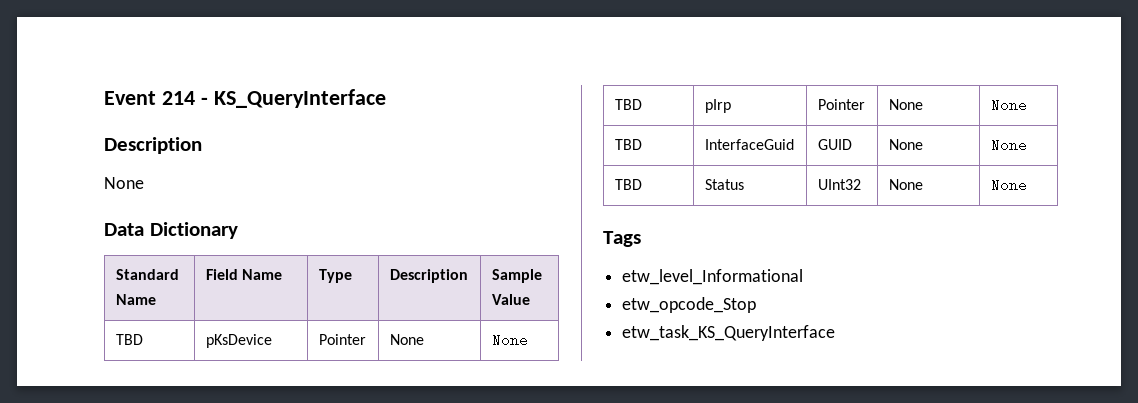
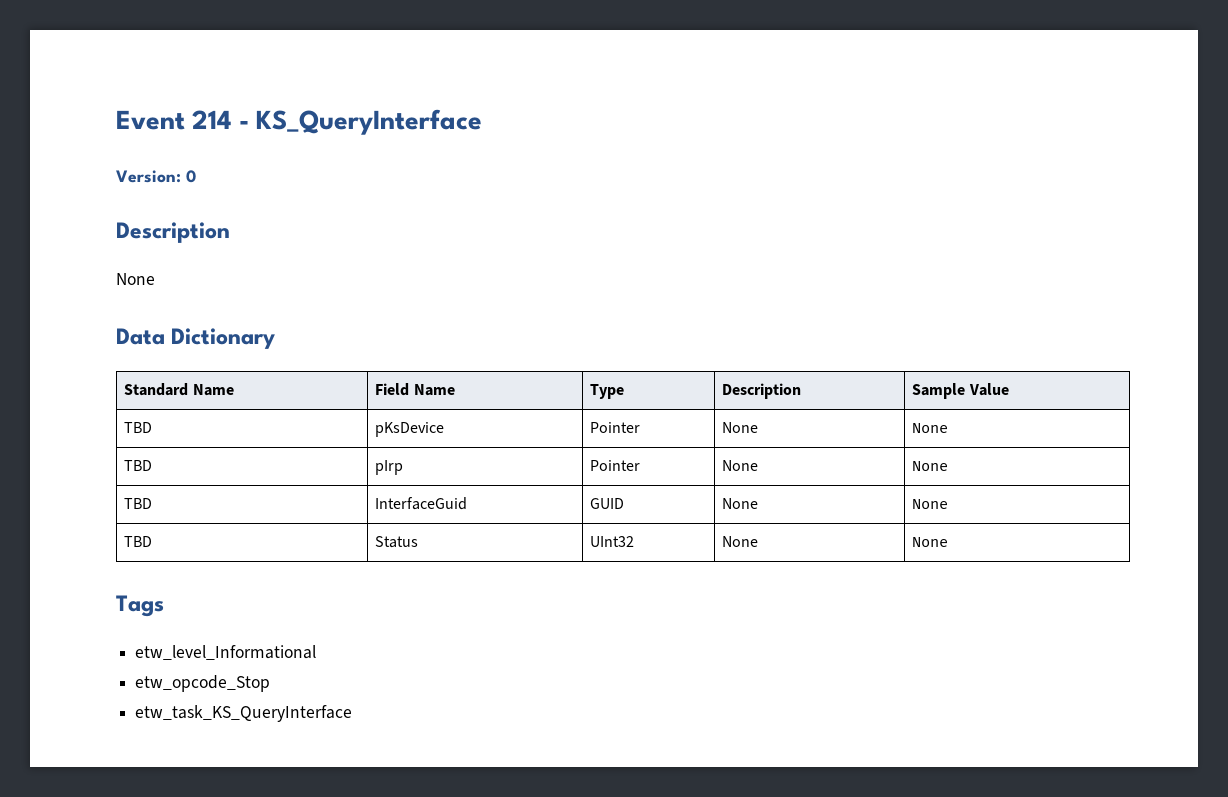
+ Version: 0

